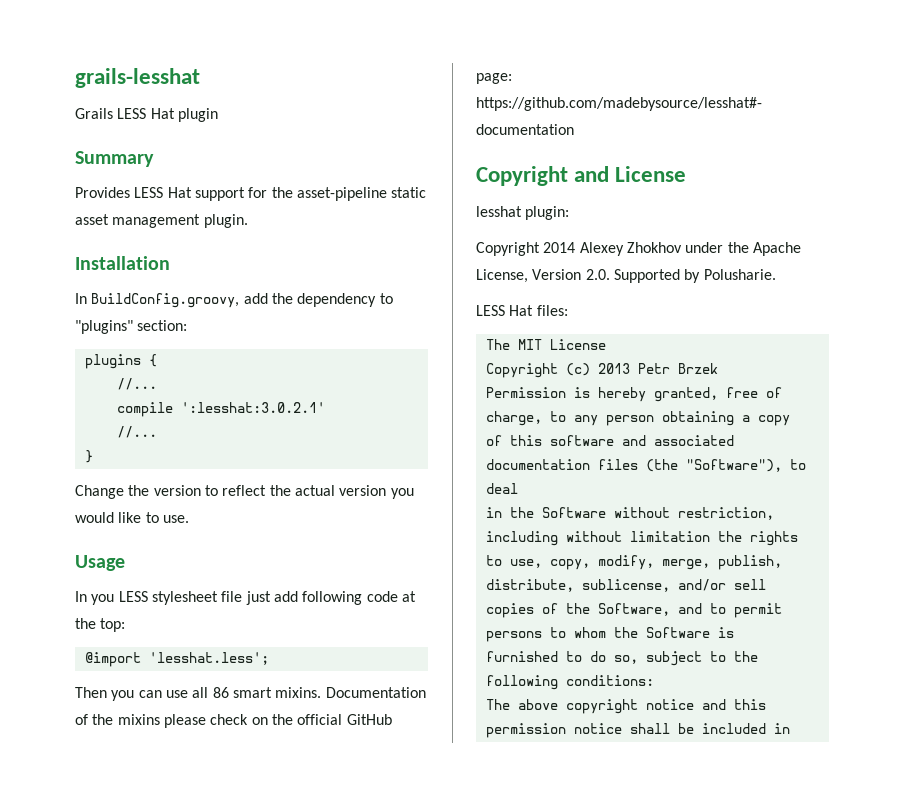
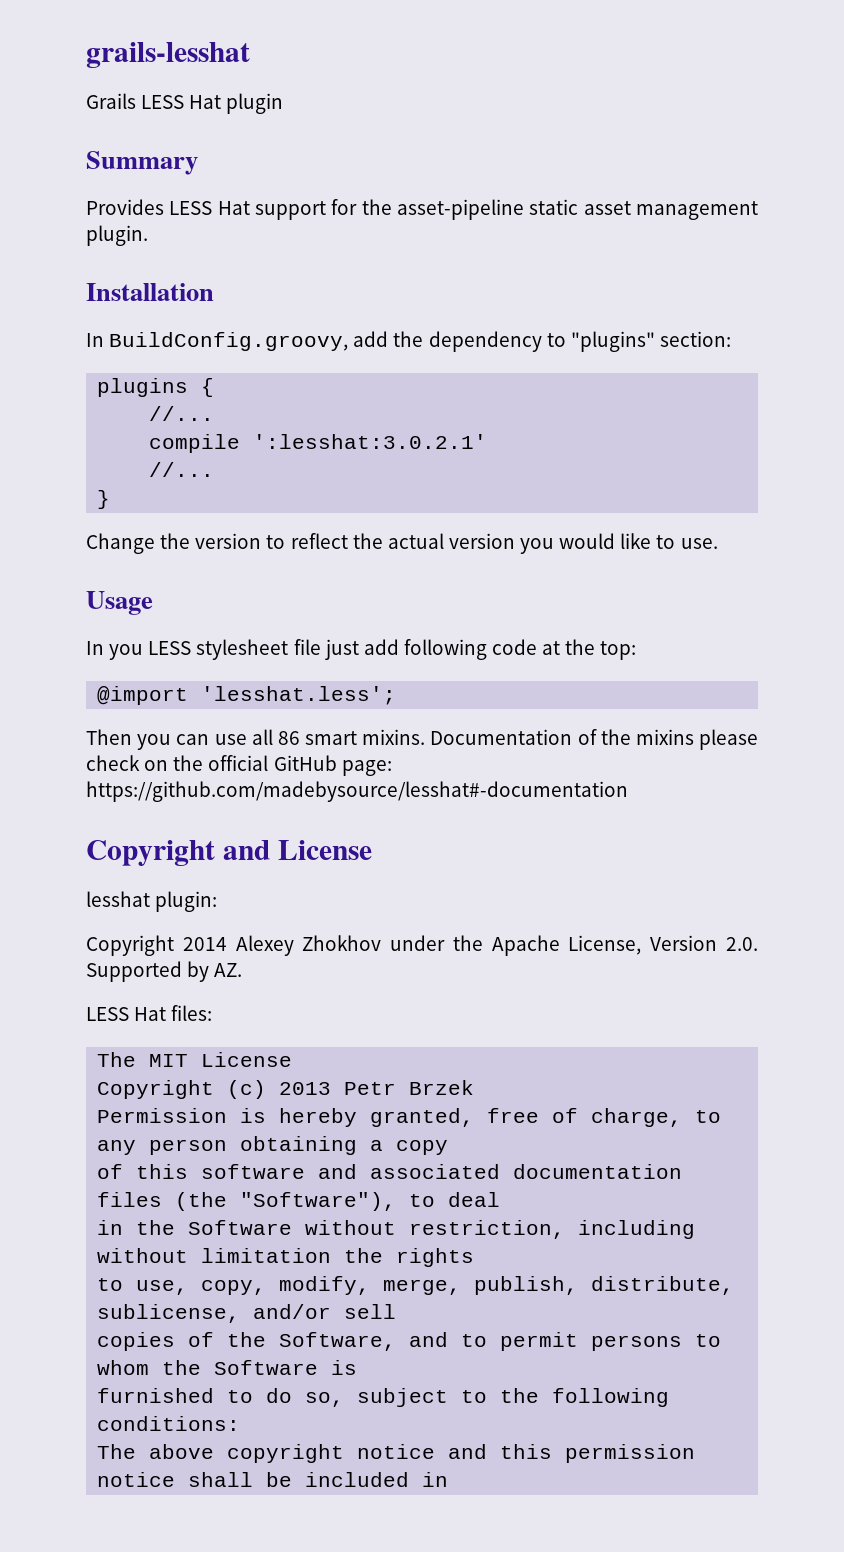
- Copyright 2014 Alexey Zhokhov under the Apache License, Version 2.0. Supported by Polusharie.
+ Copyright 2014 Alexey Zhokhov under the Apache License, Version 2.0. Supported by AZ.

